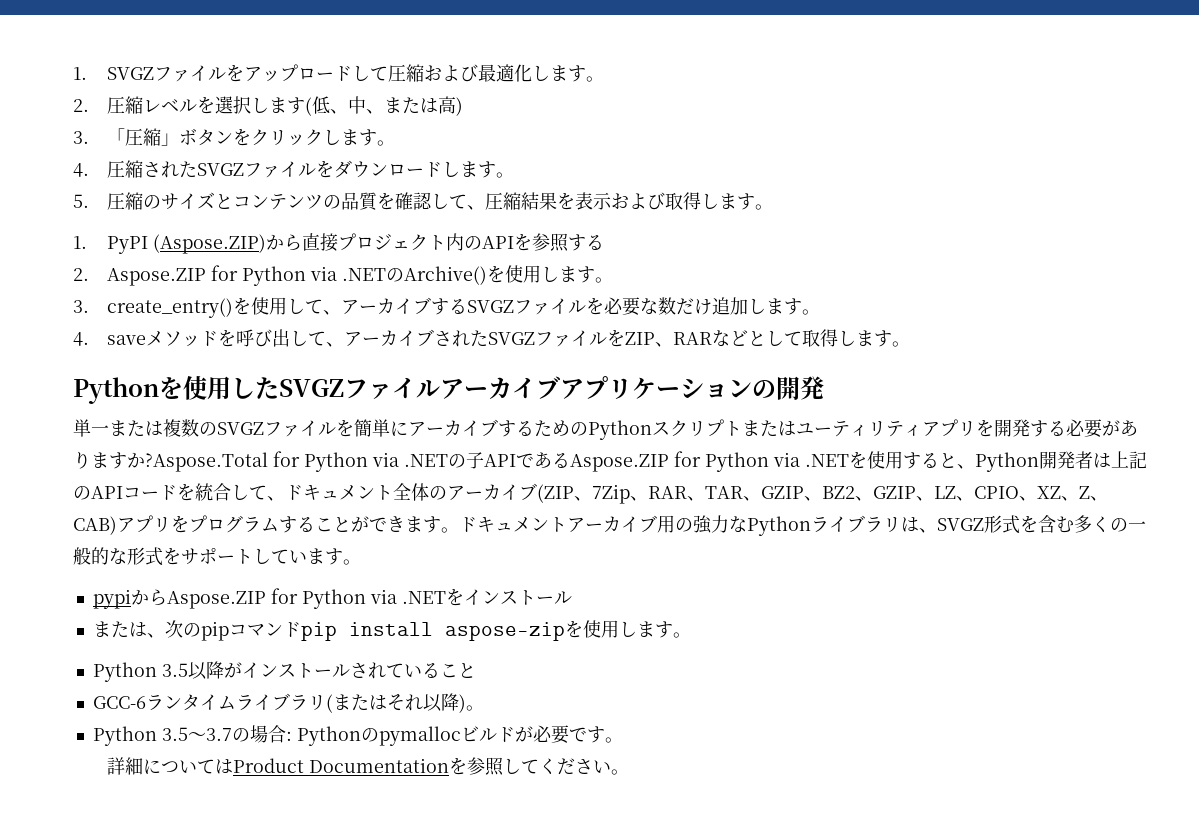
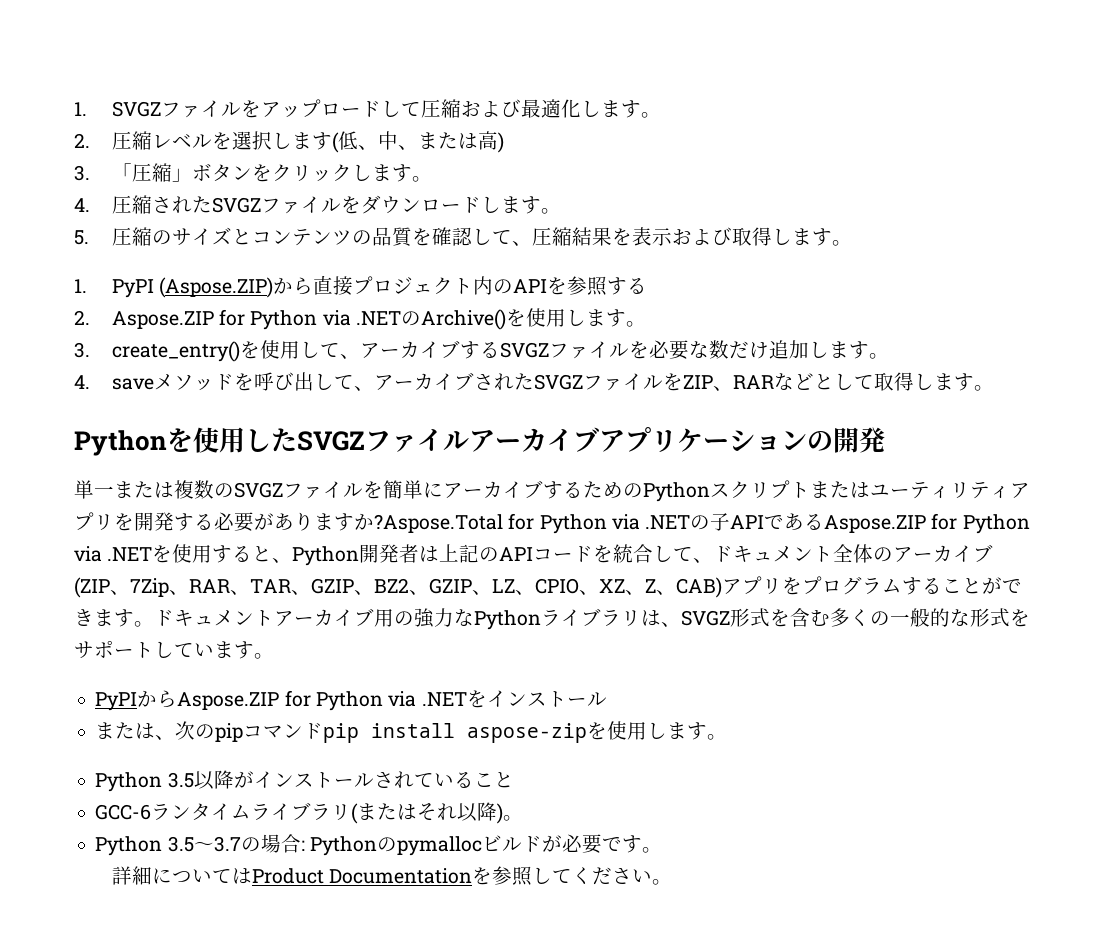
- pypiからAspose.ZIP for Python via .NETをインストール
+ PyPIからAspose.ZIP for Python via .NETをインストール

